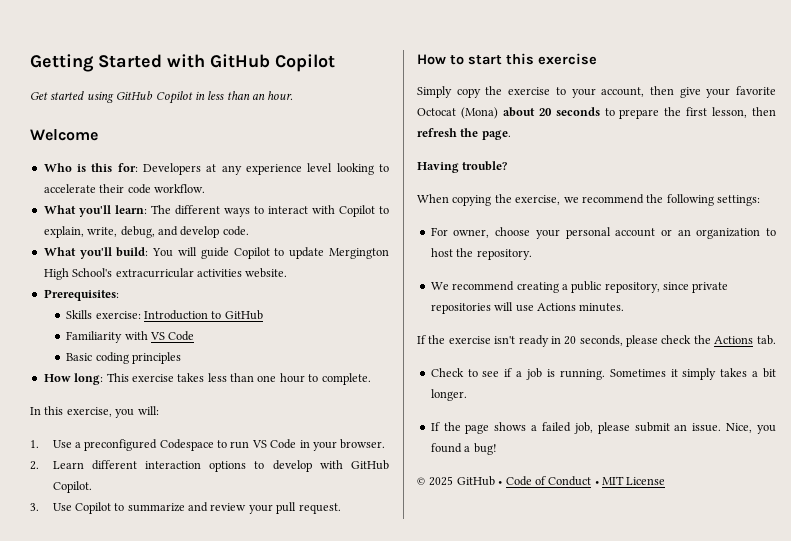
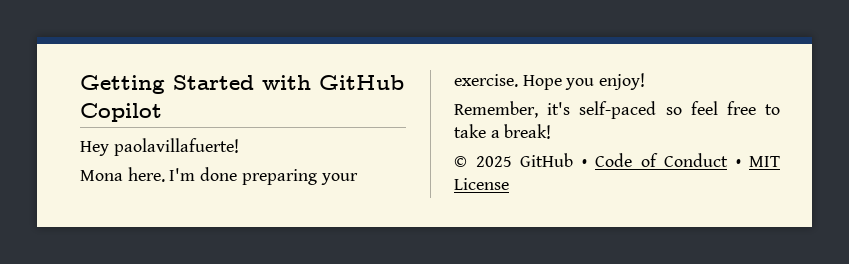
- Get started using GitHub Copilot in less than an hour.
- Welcome
- Who is this for: Developers at any experience level looking to accelerate their code workflow.
- What you'll learn: The different ways to interact with Copilot to explain, write, debug, and develop code.
- What you'll build: You will guide Copilot to update Mergington High School's extracurricular activities website.
- Prerequisites:
- Skills exercise: Introduction to GitHub
- Familiarity with VS Code
- Basic coding principles
- How long: This exercise takes less than one hour to complete.
- In this exercise, you will:
- 1. Use a preconfigured Codespace to run VS Code in your browser.
- 2. Learn different interaction options to develop with GitHub Copilot.
- 3. Use Copilot to summarize and review your pull request.
- How to start this exercise
- Simply copy the exercise to your account, then give your favorite Octocat (Mona) about 20 seconds to prepare the first lesson, then refresh the page.
- Having trouble?
- When copying the exercise, we recommend the following settings:
- For owner, choose your personal account or an organization to host the repository.
- We recommend creating a public repository, since private repositories will use Actions minutes.
- If the exercise isn't ready in 20 seconds, please check the Actions tab.
- Check to see if a job is running. Sometimes it simply takes a bit longer.
- If the page shows a failed job, please submit an issue. Nice, you found a bug!
+ Hey paolavillafuerte!
+ Mona here. I'm done preparing your exercise. Hope you enjoy!
+ Remember, it's self-paced so feel free to take a break!

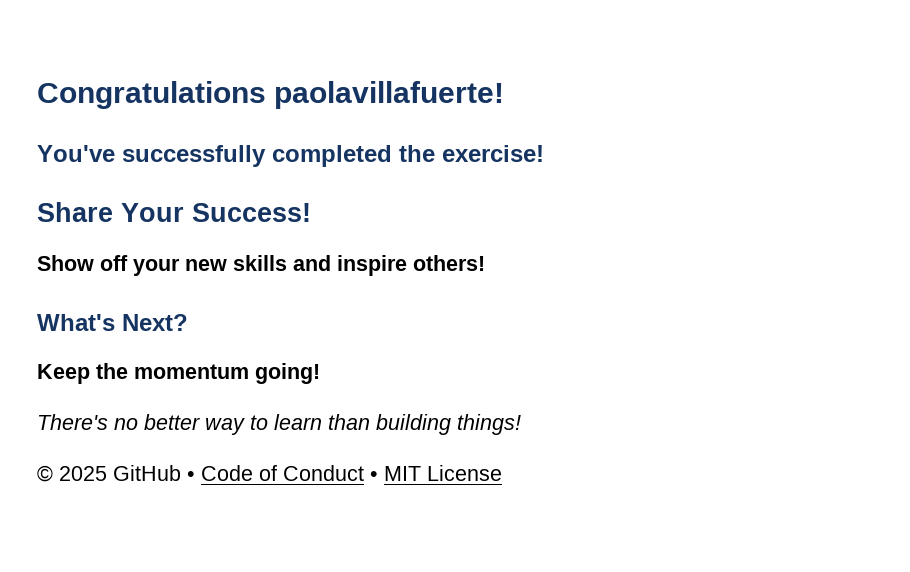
- Getting Started with GitHub Copilot
- Hey paolavillafuerte!
- Mona here. I'm done preparing your exercise. Hope you enjoy!
- Remember, it's self-paced so feel free to take a break!
+ Congratulations paolavillafuerte!
+ You've successfully completed the exercise!
+ Share Your Success!
+ Show off your new skills and inspire others!
+ What's Next?
+ Keep the momentum going!
+ There's no better way to learn than building things!

